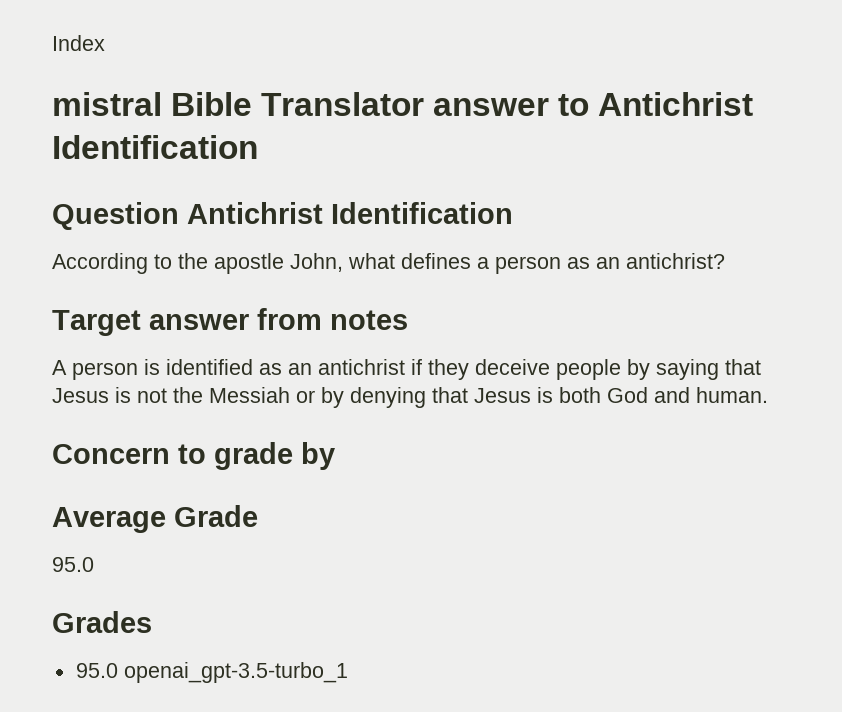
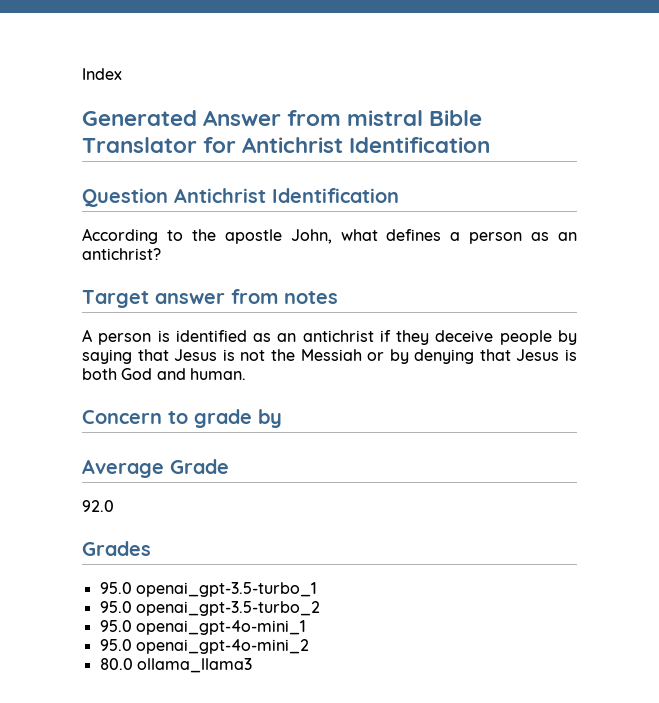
- mistral Bible Translator answer to Antichrist Identification
+ Generated Answer from mistral Bible Translator for Antichrist Identification
  Average Grade
- 95.0
+ 92.0
+ 95.0 openai_gpt-3.5-turbo_2
+ 95.0 openai_gpt-4o-mini_1
+ 95.0 openai_gpt-4o-mini_2
+ 80.0 ollama_llama3

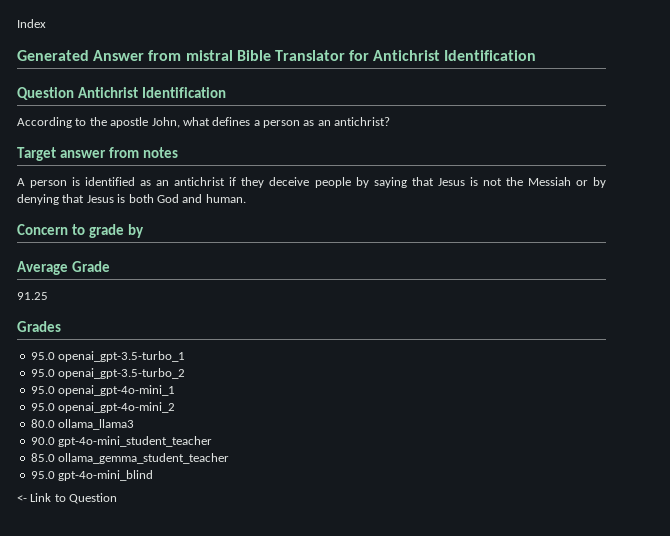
- 92.0
+ 91.25
+ 90.0 gpt-4o-mini_student_teacher
+ 85.0 ollama_gemma_student_teacher
+ 95.0 gpt-4o-mini_blind
+ <- Link to Question

